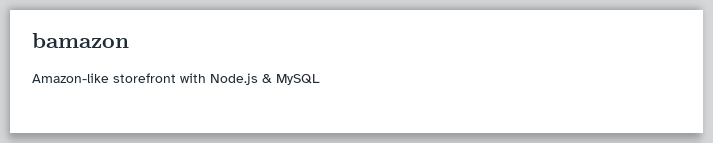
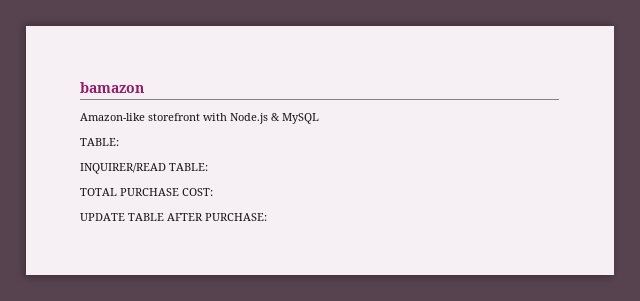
  Amazon-like storefront with Node.js & MySQL
+ TABLE:
+ INQUIRER/READ TABLE:
+ TOTAL PURCHASE COST:
+ UPDATE TABLE AFTER PURCHASE:

